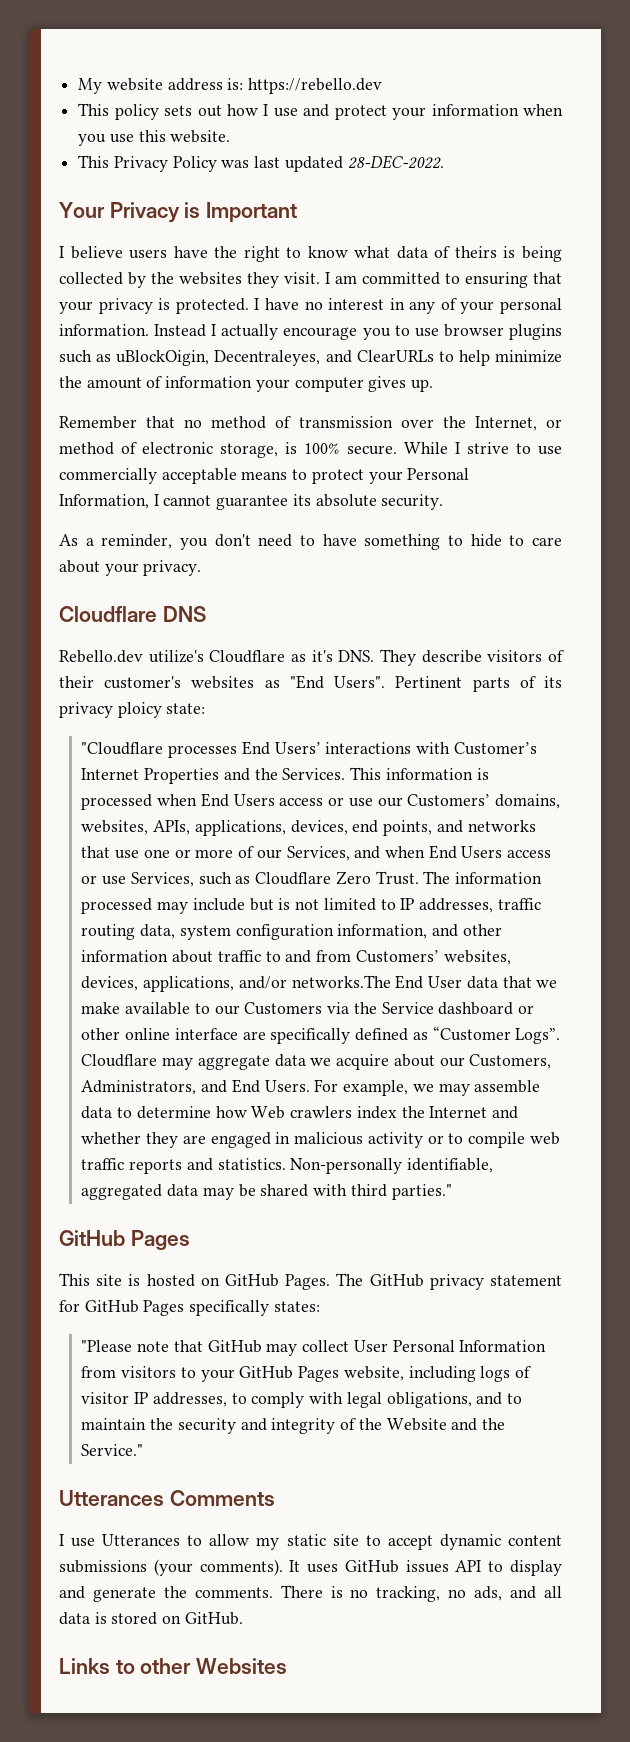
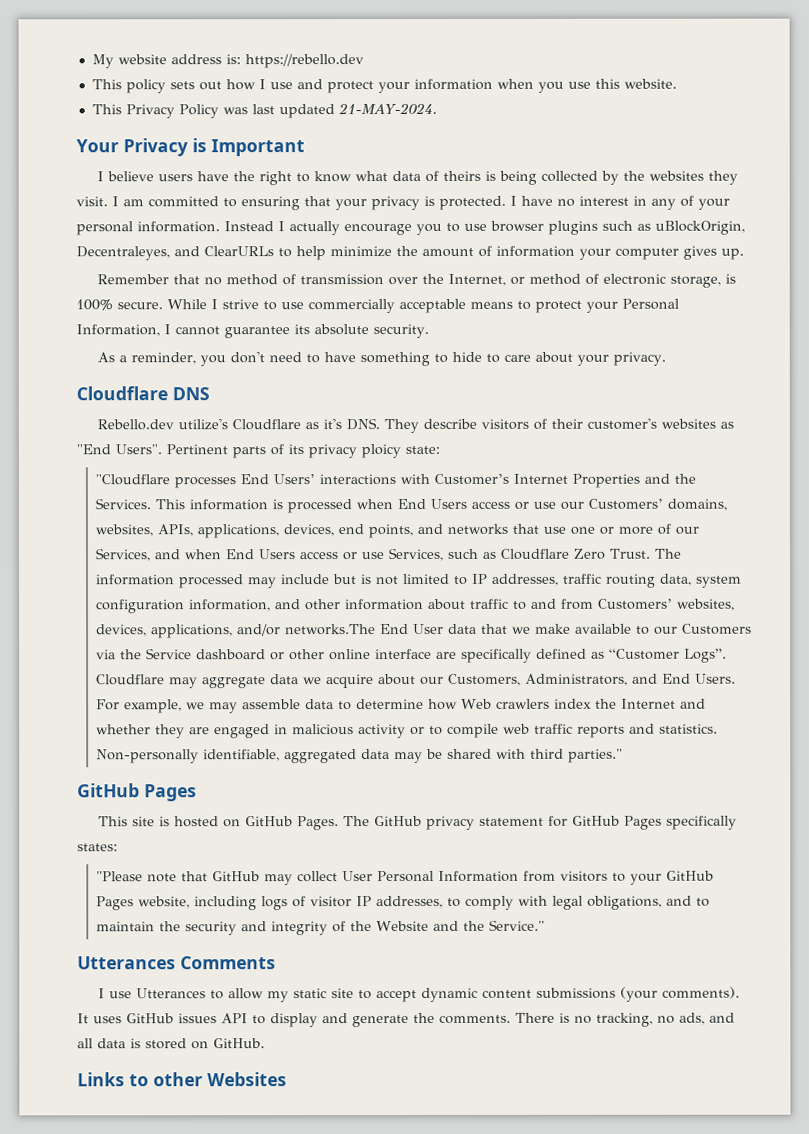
- This Privacy Policy was last updated 28-DEC-2022.
+ This Privacy Policy was last updated 21-MAY-2024.
- Instead I actually encourage you to use browser plugins such as uBlockOigin, Decentraleyes, and ClearURLs to help minimize the amount of information your computer gives up.
+ Instead I actually encourage you to use browser plugins such as uBlockOrigin, Decentraleyes, and ClearURLs to help minimize the amount of information your computer gives up.

